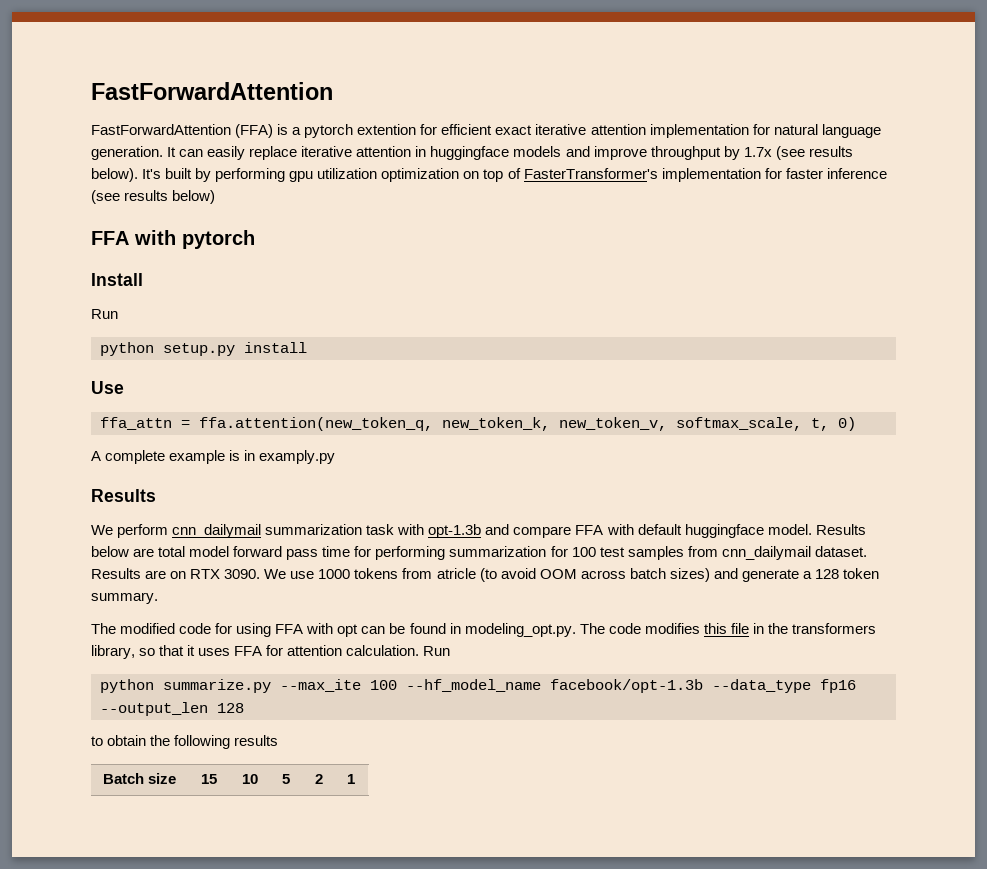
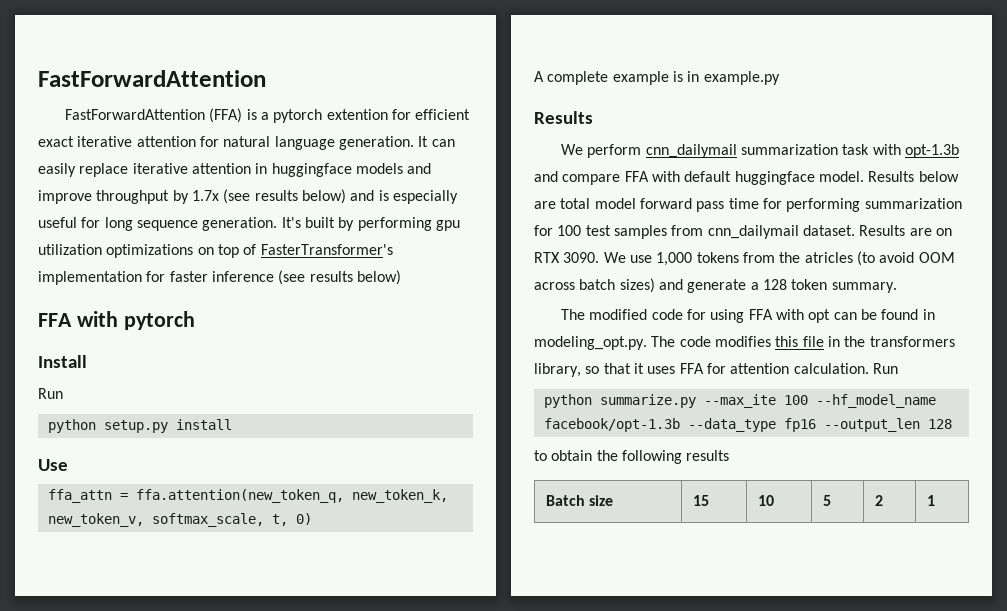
- FastForwardAttention (FFA) is a pytorch extention for efficient exact iterative attention implementation for natural language generation.
+ FastForwardAttention (FFA) is a pytorch extention for efficient exact iterative attention for natural language generation.
- It can easily replace iterative attention in huggingface models and improve throughput by 1.7x (see results below).
+ It can easily replace iterative attention in huggingface models and improve throughput by 1.7x (see results below) and is especially useful for long sequence generation.
- It's built by performing gpu utilization optimization on top of FasterTransformer's implementation for faster inference (see results below)
+ It's built by performing gpu utilization optimizations on top of FasterTransformer's implementation for faster inference (see results below)
- A complete example is in examply.py
+ A complete example is in example.py
- We use 1000 tokens from atricle (to avoid OOM across batch sizes) and generate a 128 token summary.
+ We use 1,000 tokens from the atricles (to avoid OOM across batch sizes) and generate a 128 token summary.

